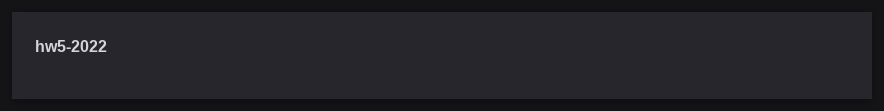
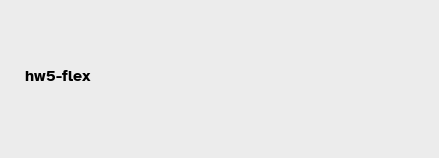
- hw5-2022
+ hw5-flex

